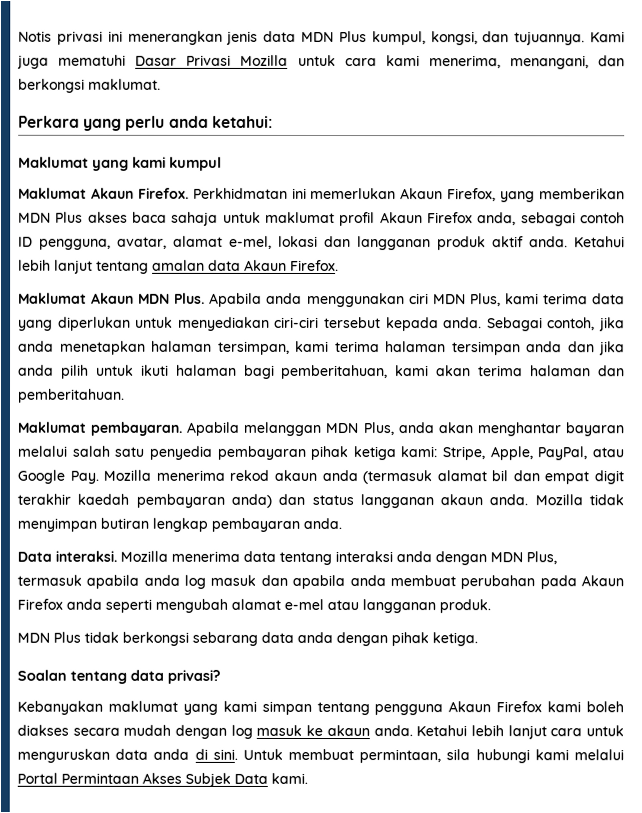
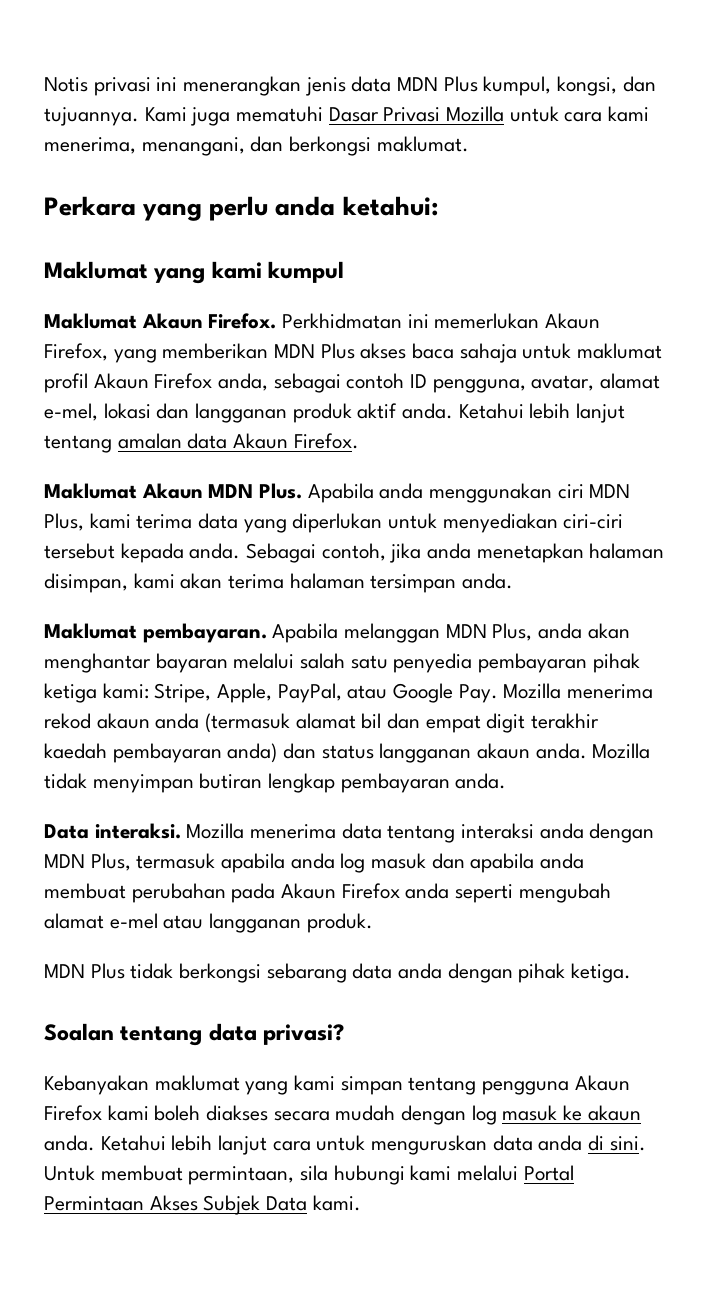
- Sebagai contoh, jika anda menetapkan halaman tersimpan, kami terima halaman tersimpan anda dan jika anda pilih untuk ikuti halaman bagi pemberitahuan, kami akan terima halaman dan pemberitahuan.
+ Sebagai contoh, jika anda menetapkan halaman disimpan, kami akan terima halaman tersimpan anda.

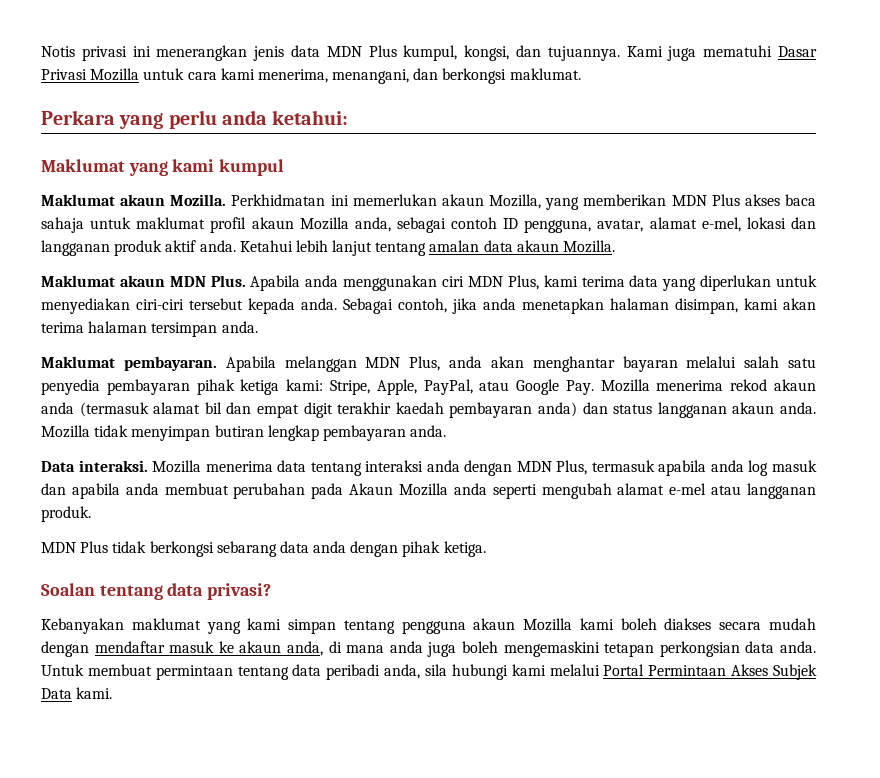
- Maklumat Akaun Firefox.
+ Maklumat akaun Mozilla.
- Perkhidmatan ini memerlukan Akaun Firefox, yang memberikan MDN Plus akses baca sahaja untuk maklumat profil Akaun Firefox anda, sebagai contoh ID pengguna, avatar, alamat e-mel, lokasi dan langganan produk aktif anda.
+ Perkhidmatan ini memerlukan akaun Mozilla, yang memberikan MDN Plus akses baca sahaja untuk maklumat profil akaun Mozilla anda, sebagai contoh ID pengguna, avatar, alamat e-mel, lokasi dan langganan produk aktif anda.
- Ketahui lebih lanjut tentang amalan data Akaun Firefox.
- Maklumat Akaun MDN Plus.
+ Ketahui lebih lanjut tentang amalan data akaun Mozilla.
+ Maklumat akaun MDN Plus.
- Mozilla menerima data tentang interaksi anda dengan MDN Plus, termasuk apabila anda log masuk dan apabila anda membuat perubahan pada Akaun Firefox anda seperti mengubah alamat e-mel atau langganan produk.
+ Mozilla menerima data tentang interaksi anda dengan MDN Plus, termasuk apabila anda log masuk dan apabila anda membuat perubahan pada Akaun Mozilla anda seperti mengubah alamat e-mel atau langganan produk.
- Kebanyakan maklumat yang kami simpan tentang pengguna Akaun Firefox kami boleh diakses secara mudah dengan log masuk ke akaun anda. Ketahui lebih lanjut cara untuk menguruskan data anda di sini. Untuk membuat permintaan, sila hubungi kami melalui Portal Permintaan Akses Subjek Data kami.
+ Kebanyakan maklumat yang kami simpan tentang pengguna akaun Mozilla kami boleh diakses secara mudah dengan mendaftar masuk ke akaun anda, di mana anda juga boleh mengemaskini tetapan perkongsian data anda. Untuk membuat permintaan tentang data peribadi anda, sila hubungi kami melalui Portal Permintaan Akses Subjek Data kami.

